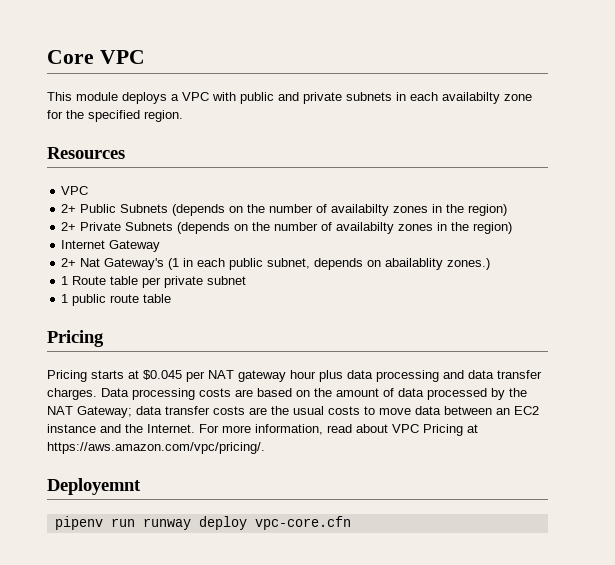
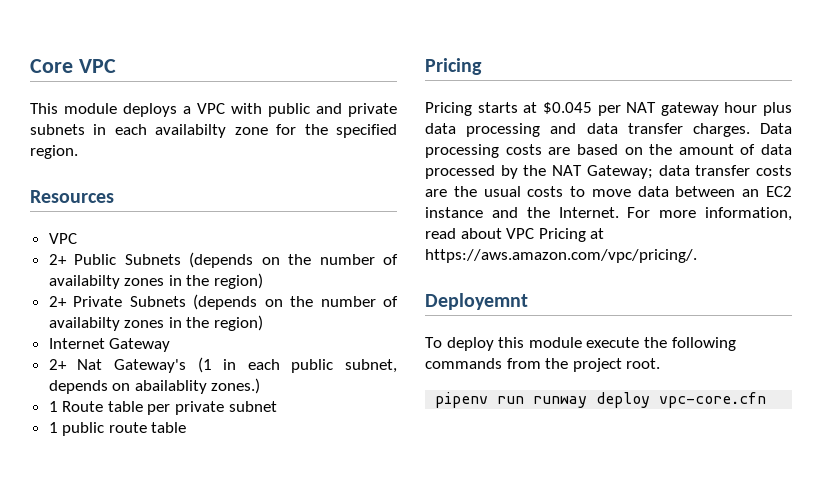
+ To deploy this module execute the following commands from the project root.

